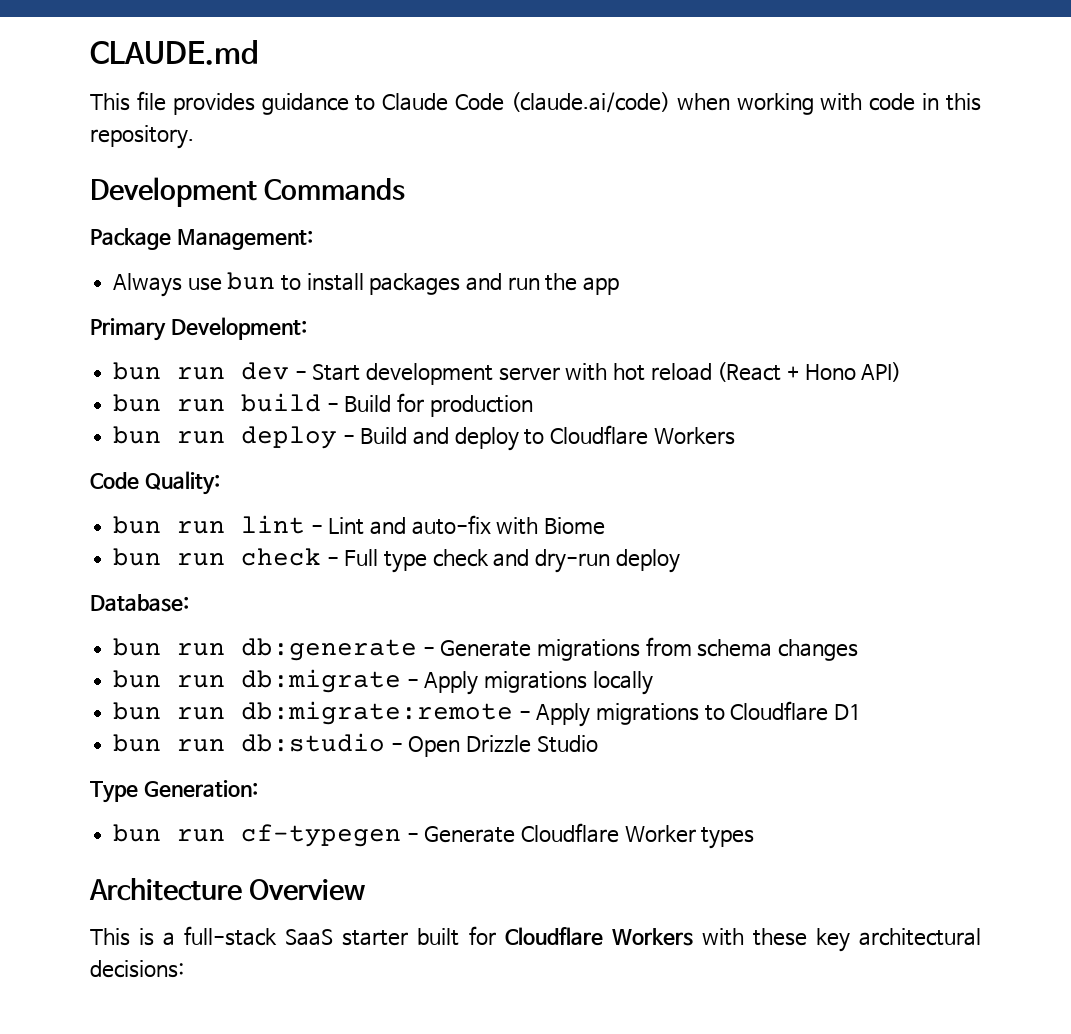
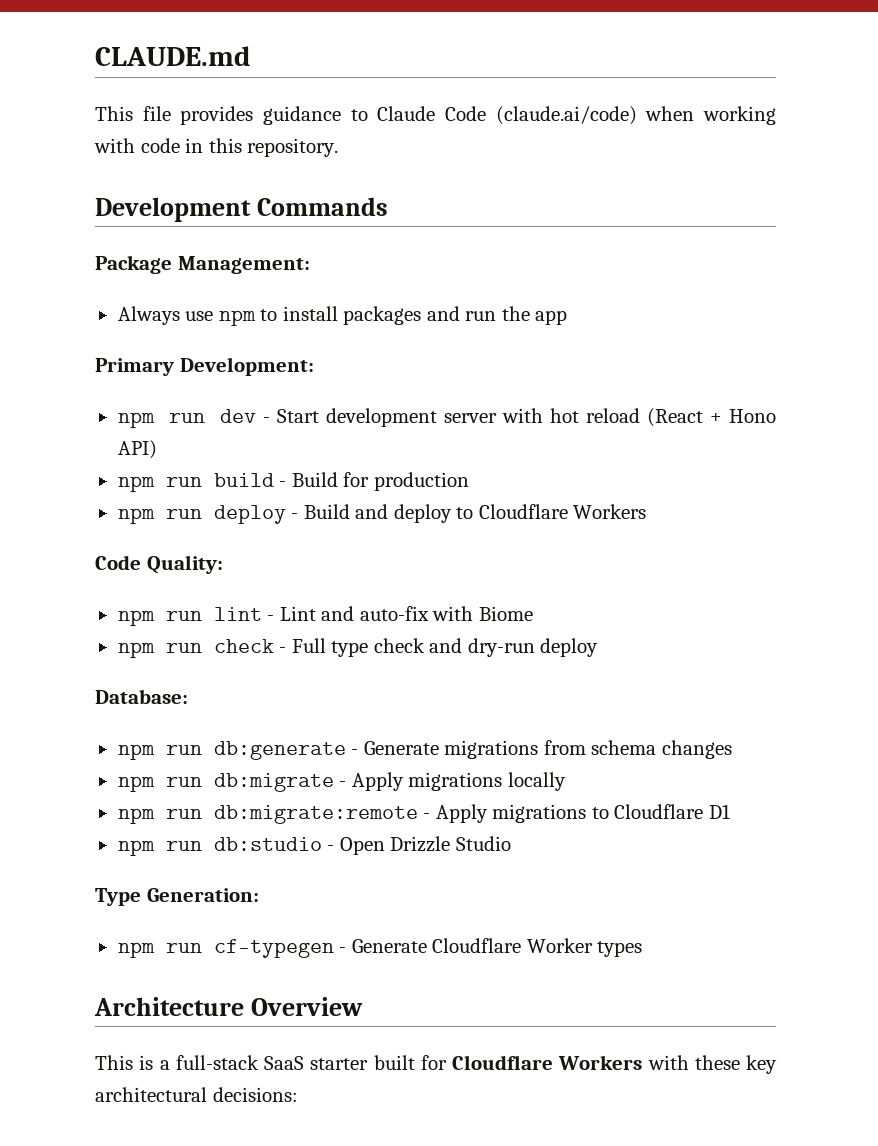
- Always use bun to install packages and run the app
+ Always use npm to install packages and run the app
- bun run dev - Start development server with hot reload (React + Hono API)
+ npm run dev - Start development server with hot reload (React + Hono API)
- bun run build - Build for production
+ npm run build - Build for production
- bun run deploy - Build and deploy to Cloudflare Workers
+ npm run deploy - Build and deploy to Cloudflare Workers
- bun run lint - Lint and auto-fix with Biome
+ npm run lint - Lint and auto-fix with Biome
- bun run check - Full type check and dry-run deploy
+ npm run check - Full type check and dry-run deploy
- bun run db:generate - Generate migrations from schema changes
+ npm run db:generate - Generate migrations from schema changes
- bun run db:migrate - Apply migrations locally
+ npm run db:migrate - Apply migrations locally
- bun run db:migrate:remote - Apply migrations to Cloudflare D1
+ npm run db:migrate:remote - Apply migrations to Cloudflare D1
- bun run db:studio - Open Drizzle Studio
+ npm run db:studio - Open Drizzle Studio
- bun run cf-typegen - Generate Cloudflare Worker types
+ npm run cf-typegen - Generate Cloudflare Worker types

